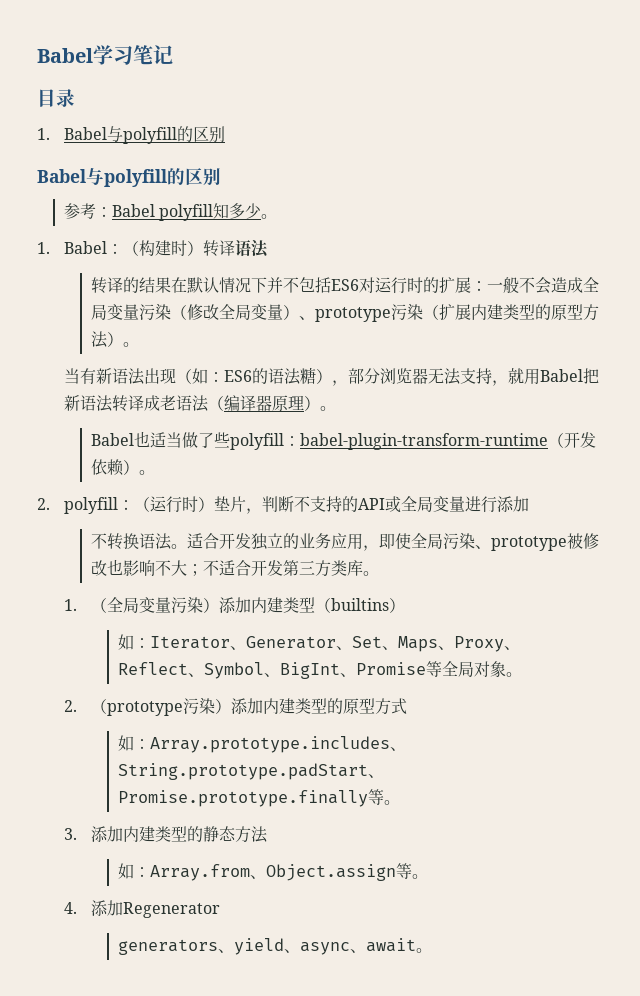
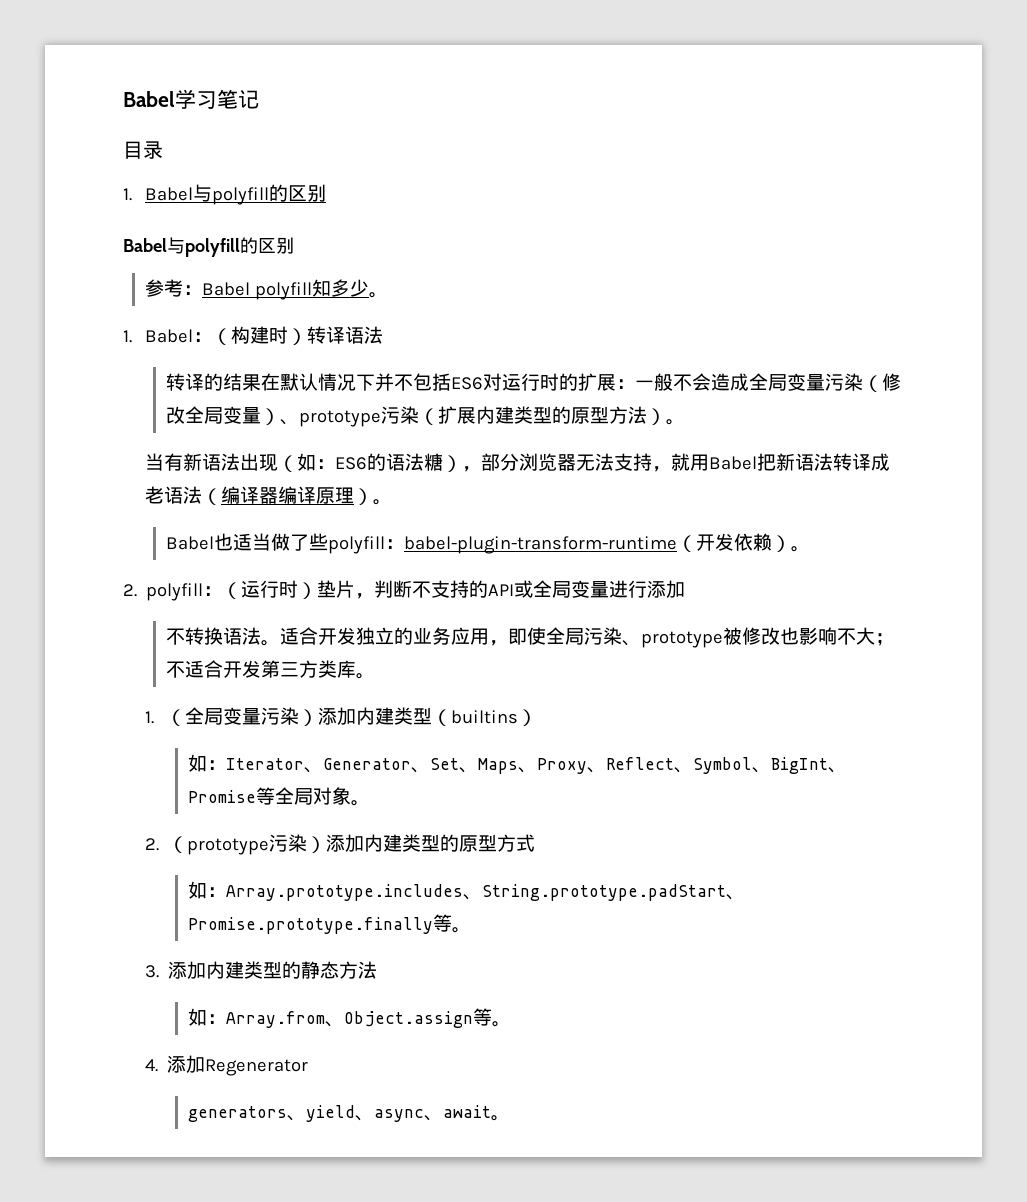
- 当有新语法出现（如：ES6的语法糖），部分浏览器无法支持，就用Babel把新语法转译成老语法（编译器原理）。
+ 当有新语法出现（如：ES6的语法糖），部分浏览器无法支持，就用Babel把新语法转译成老语法（编译器编译原理）。

